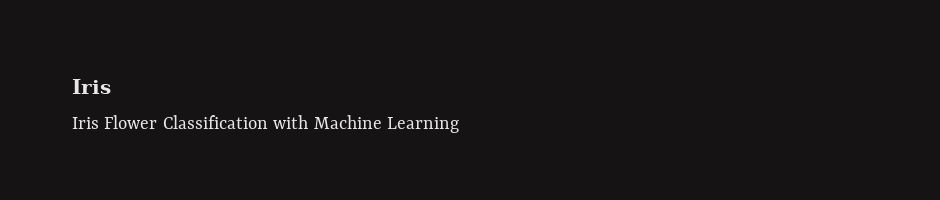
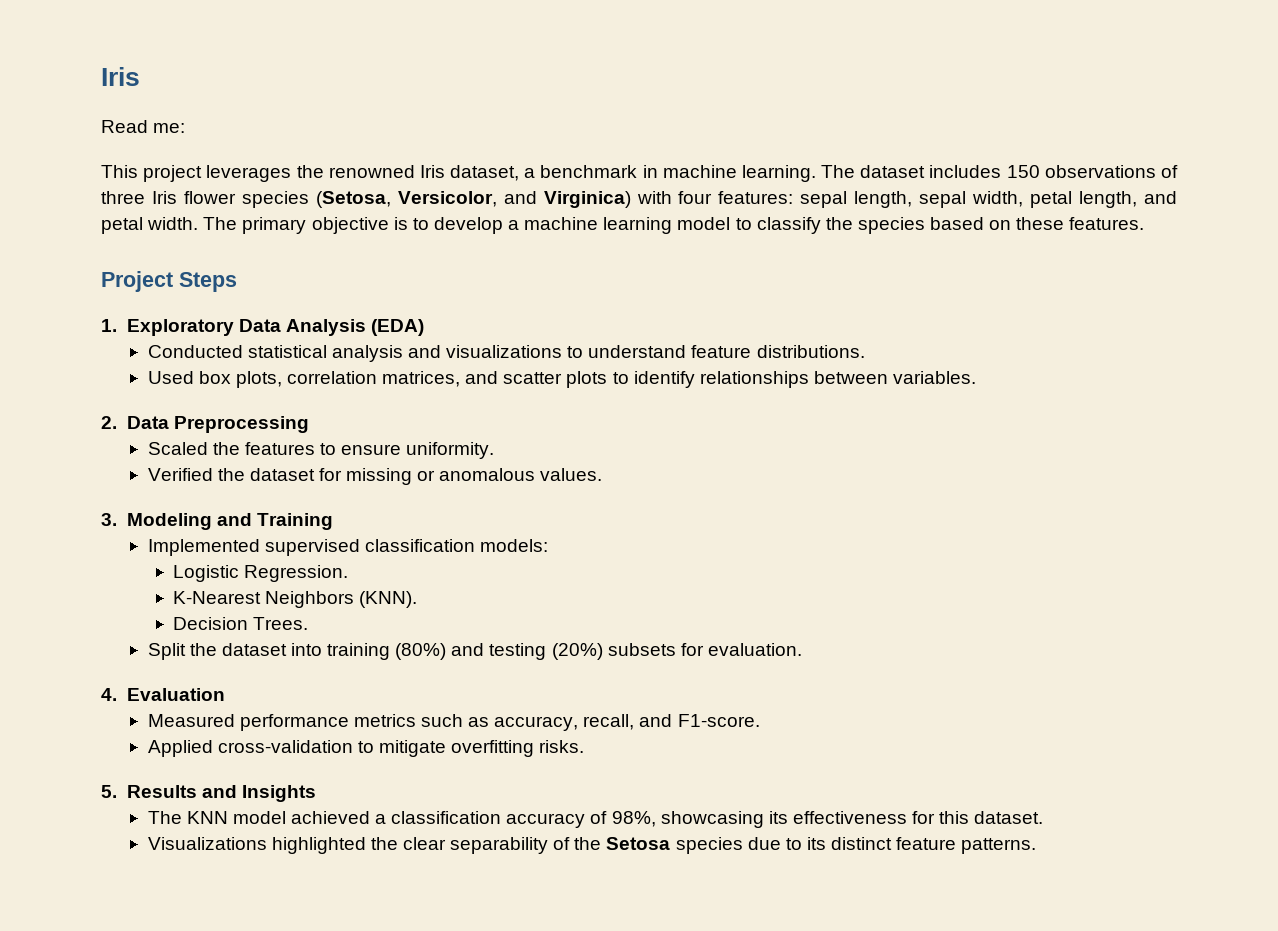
- Iris Flower Classification with Machine Learning
+ Read me:
+ This project leverages the renowned Iris dataset, a benchmark in machine learning. The dataset includes 150 observations of three Iris flower species (Setosa, Versicolor, and Virginica) with four features: sepal length, sepal width, petal length, and petal width. The primary objective is to develop a machine learning model to classify the species based on these features.
+ Project Steps
+ 1. Exploratory Data Analysis (EDA)
+ Conducted statistical analysis and visualizations to understand feature distributions.
+ Used box plots, correlation matrices, and scatter plots to identify relationships between variables.
+ 2. Data Preprocessing
+ Scaled the features to ensure uniformity.
+ Verified the dataset for missing or anomalous values.
+ 3. Modeling and Training
+ Implemented supervised classification models:
+ Logistic Regression.
+ K-Nearest Neighbors (KNN).
+ Decision Trees.
+ Split the dataset into training (80%) and testing (20%) subsets for evaluation.
+ 4. Evaluation
+ Measured performance metrics such as accuracy, recall, and F1-score.
+ Applied cross-validation to mitigate overfitting risks.
+ 5. Results and Insights
+ The KNN model achieved a classification accuracy of 98%, showcasing its effectiveness for this dataset.
+ Visualizations highlighted the clear separability of the Setosa species due to its distinct feature patterns.

